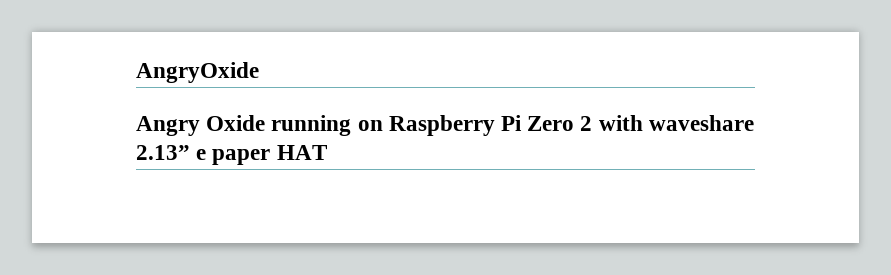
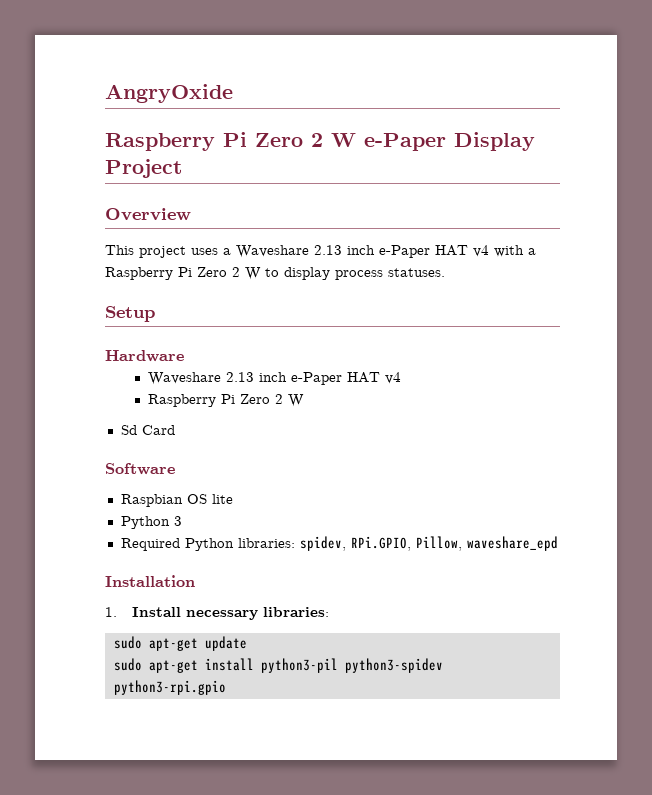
- Angry Oxide running on Raspberry Pi Zero 2 with waveshare 2.13” e paper HAT
+ Raspberry Pi Zero 2 W e-Paper Display Project
+ Overview
+ This project uses a Waveshare 2.13 inch e-Paper HAT v4 with a Raspberry Pi Zero 2 W to display process statuses.
+ Setup
+ Hardware
+ Waveshare 2.13 inch e-Paper HAT v4
+ Raspberry Pi Zero 2 W
+ Sd Card
+ Software
+ Raspbian OS lite
+ Python 3
+ Required Python libraries: spidev, RPi.GPIO, Pillow, waveshare_epd
+ Installation
+ 1. Install necessary libraries:
+ sudo apt-get update
+ sudo apt-get install python3-pil python3-spidev python3-rpi.gpio

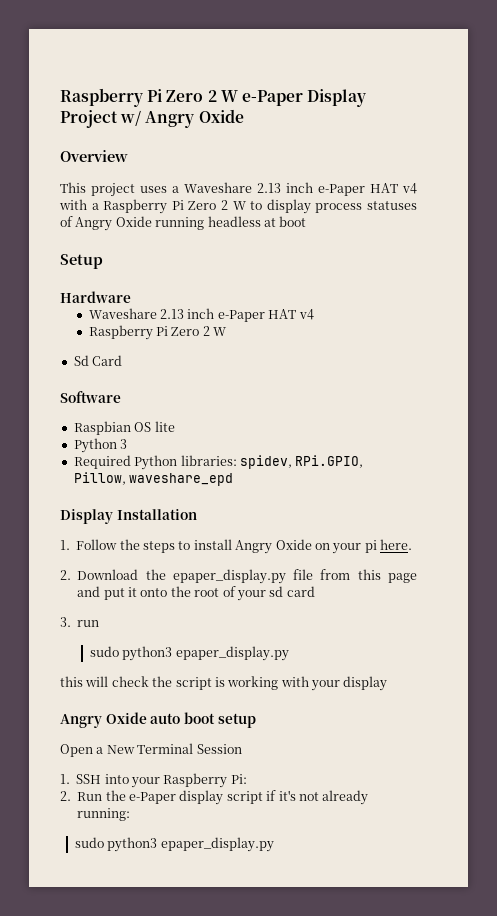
- AngryOxide
- Raspberry Pi Zero 2 W e-Paper Display Project
+ Raspberry Pi Zero 2 W e-Paper Display Project w/ Angry Oxide
- This project uses a Waveshare 2.13 inch e-Paper HAT v4 with a Raspberry Pi Zero 2 W to display process statuses.
+ This project uses a Waveshare 2.13 inch e-Paper HAT v4 with a Raspberry Pi Zero 2 W to display process statuses of Angry Oxide running headless at boot
- Installation
+ Display Installation
- 1. Install necessary libraries:
- sudo apt-get update
- sudo apt-get install python3-pil python3-spidev python3-rpi.gpio
+ 1. Follow the steps to install Angry Oxide on your pi here.
+ 2. Download the epaper_display.py file from this page and put it onto the root of your sd card
+ 3. run
+ sudo python3 epaper_display.py
+ this will check the script is working with your display
+ Angry Oxide auto boot setup
+ Open a New Terminal Session
+ 1. SSH into your Raspberry Pi:
+ 2. Run the e-Paper display script if it's not already running:
+ sudo python3 epaper_display.py

